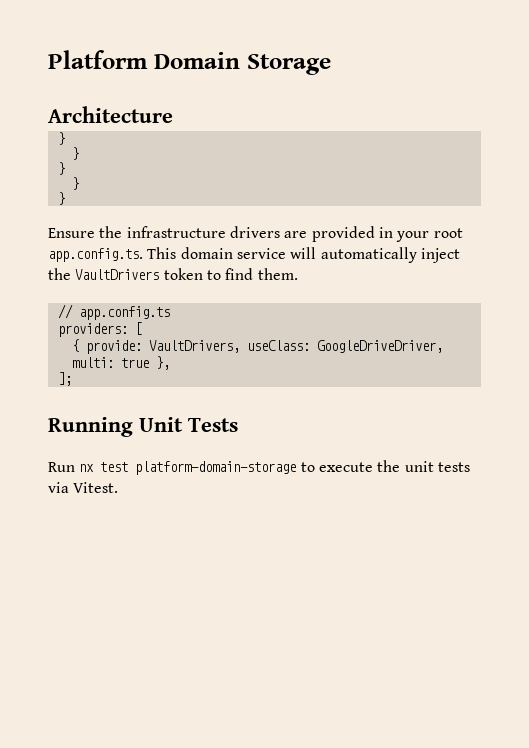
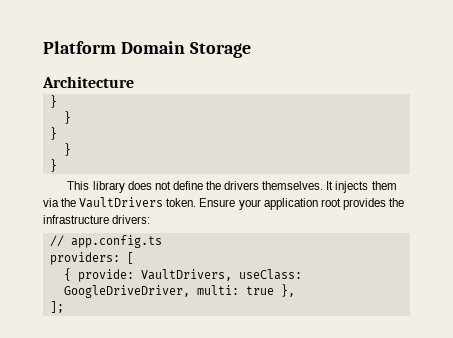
- Ensure the infrastructure drivers are provided in your root app.config.ts. This domain service will automatically inject the VaultDrivers token to find them.
+ This library does not define the drivers themselves. It injects them via the VaultDrivers token. Ensure your application root provides the infrastructure drivers:
- Running Unit Tests
- Run nx test platform-domain-storage to execute the unit tests via Vitest.

